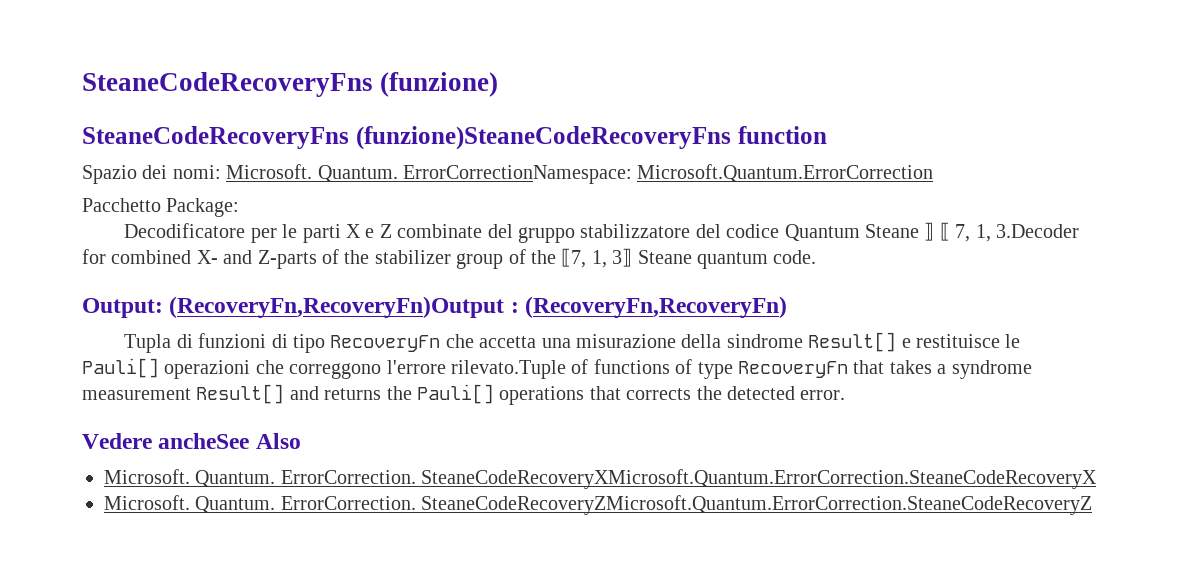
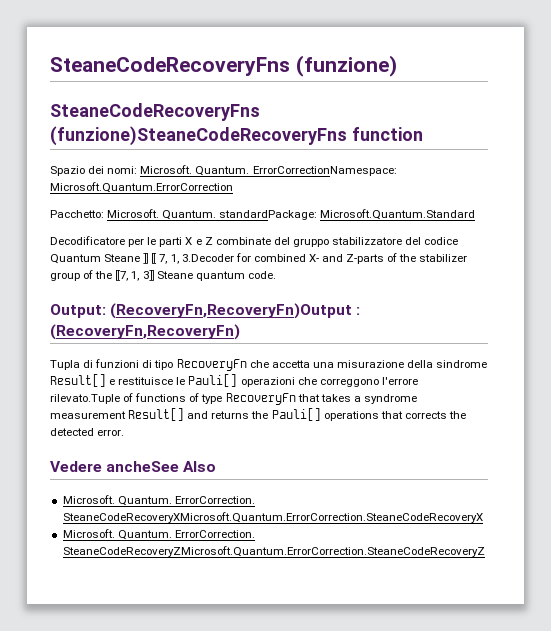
- Pacchetto Package:
+ Pacchetto: Microsoft. Quantum. standardPackage: Microsoft.Quantum.Standard

